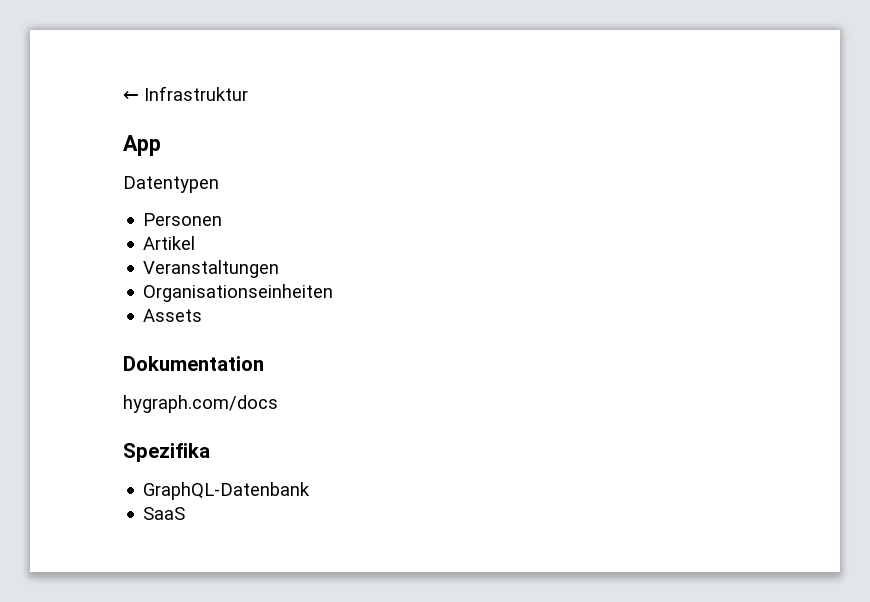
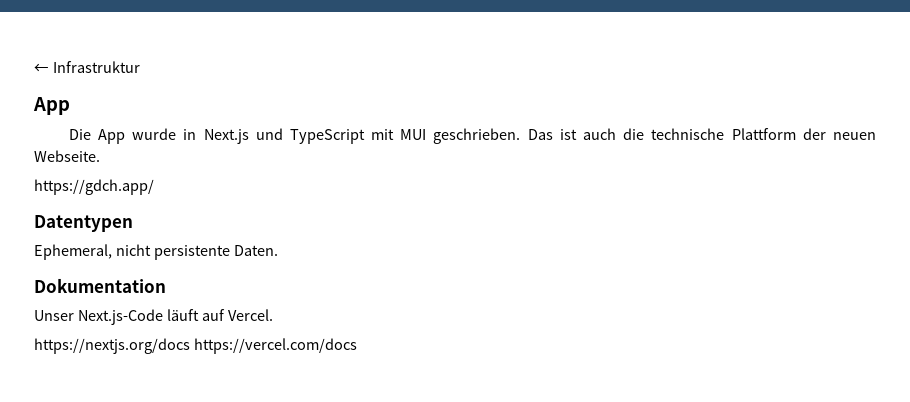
+ Die App wurde in Next.js und TypeScript mit MUI geschrieben. Das ist auch die technische Plattform der neuen Webseite.
+ https://gdch.app/
  Datentypen
- Personen
- Artikel
- Veranstaltungen
- Organisationseinheiten
- Assets
+ Ephemeral, nicht persistente Daten.
  Dokumentation
- hygraph.com/docs
- Spezifika
- GraphQL-Datenbank
- SaaS
+ Unser Next.js-Code läuft auf Vercel.
+ https://nextjs.org/docs https://vercel.com/docs

